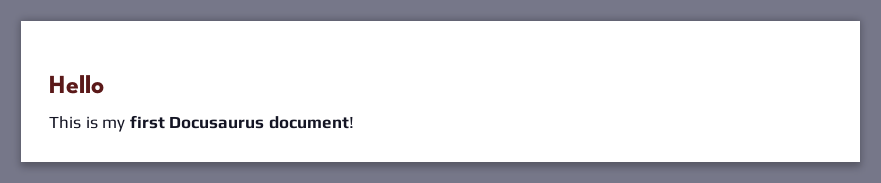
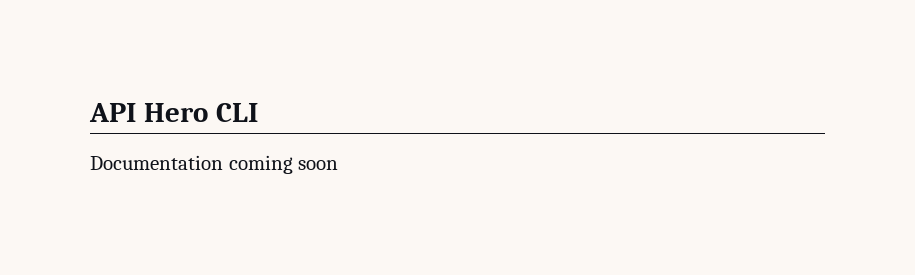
- Hello
- This is my first Docusaurus document!
+ API Hero CLI
+ Documentation coming soon

